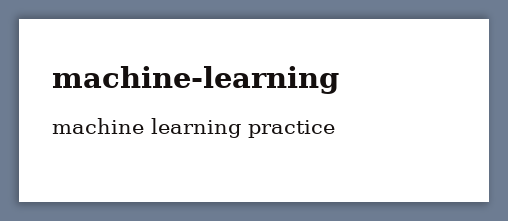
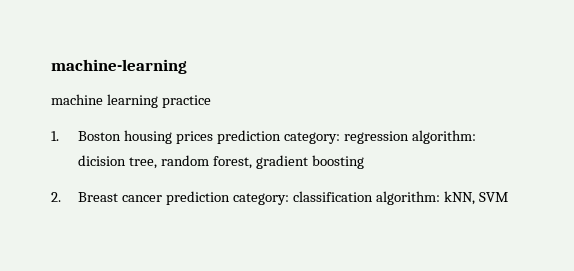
+ 1. Boston housing prices prediction category: regression algorithm: dicision tree, random forest, gradient boosting
+ 2. Breast cancer prediction category: classification algorithm: kNN, SVM

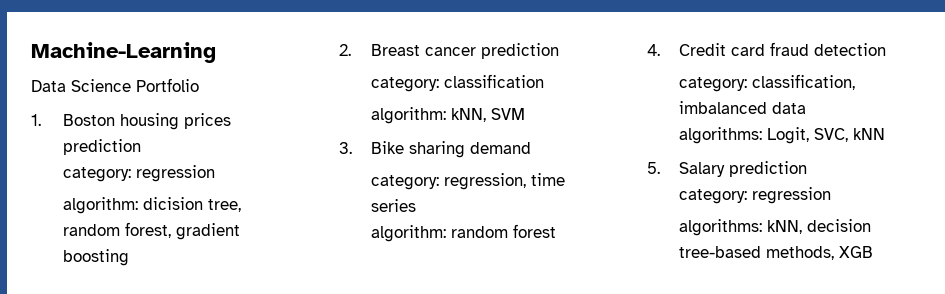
- machine-learning
- machine learning practice
+ Machine-Learning
+ Data Science Portfolio
- 1. Boston housing prices prediction category: regression algorithm: dicision tree, random forest, gradient boosting
+ 1. Boston housing prices prediction
+ category: regression
+ algorithm: dicision tree, random forest, gradient boosting
- 2. Breast cancer prediction category: classification algorithm: kNN, SVM
+ 2. Breast cancer prediction
+ category: classification
+ algorithm: kNN, SVM
+ 3. Bike sharing demand
+ category: regression, time series
+ algorithm: random forest
+ 4. Credit card fraud detection
+ category: classification, imbalanced data
+ algorithms: Logit, SVC, kNN
+ 5. Salary prediction
+ category: regression
+ algorithms: kNN, decision tree-based methods, XGB

